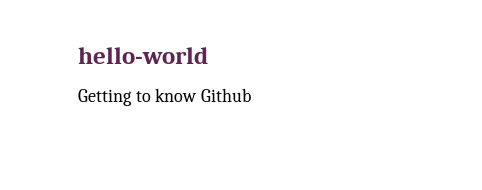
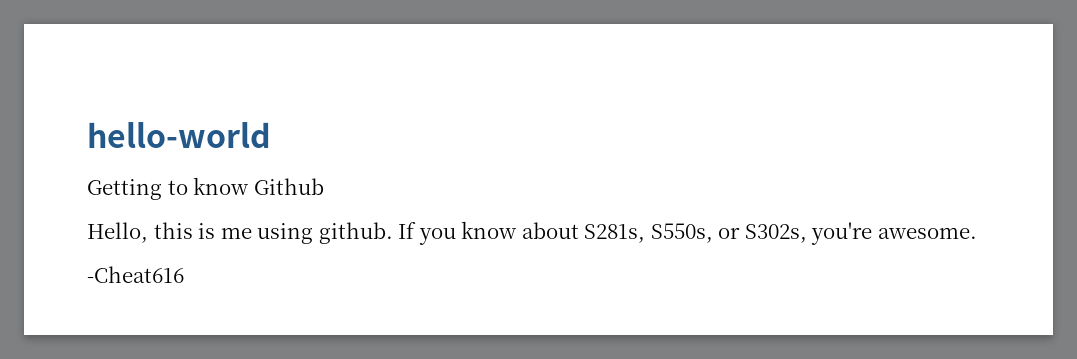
+ Hello, this is me using github. If you know about S281s, S550s, or S302s, you're awesome.
+ -Cheat616

